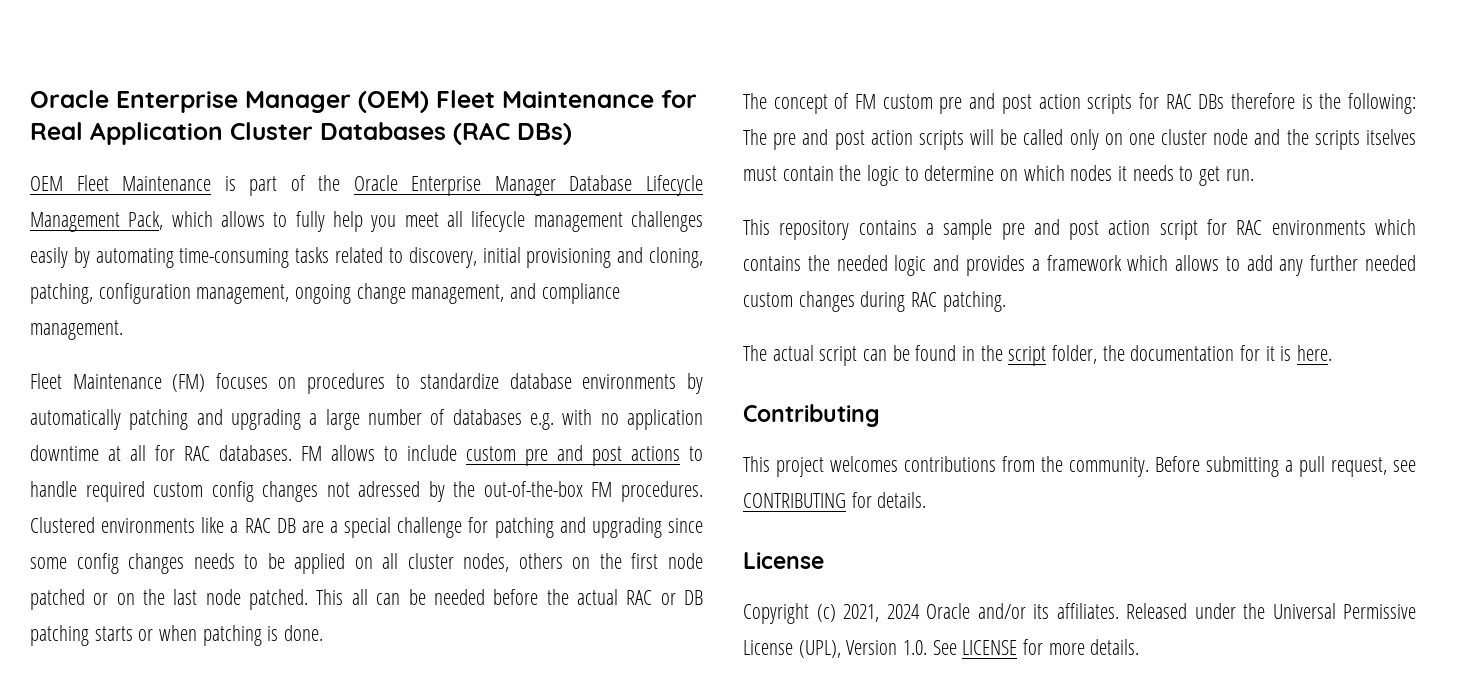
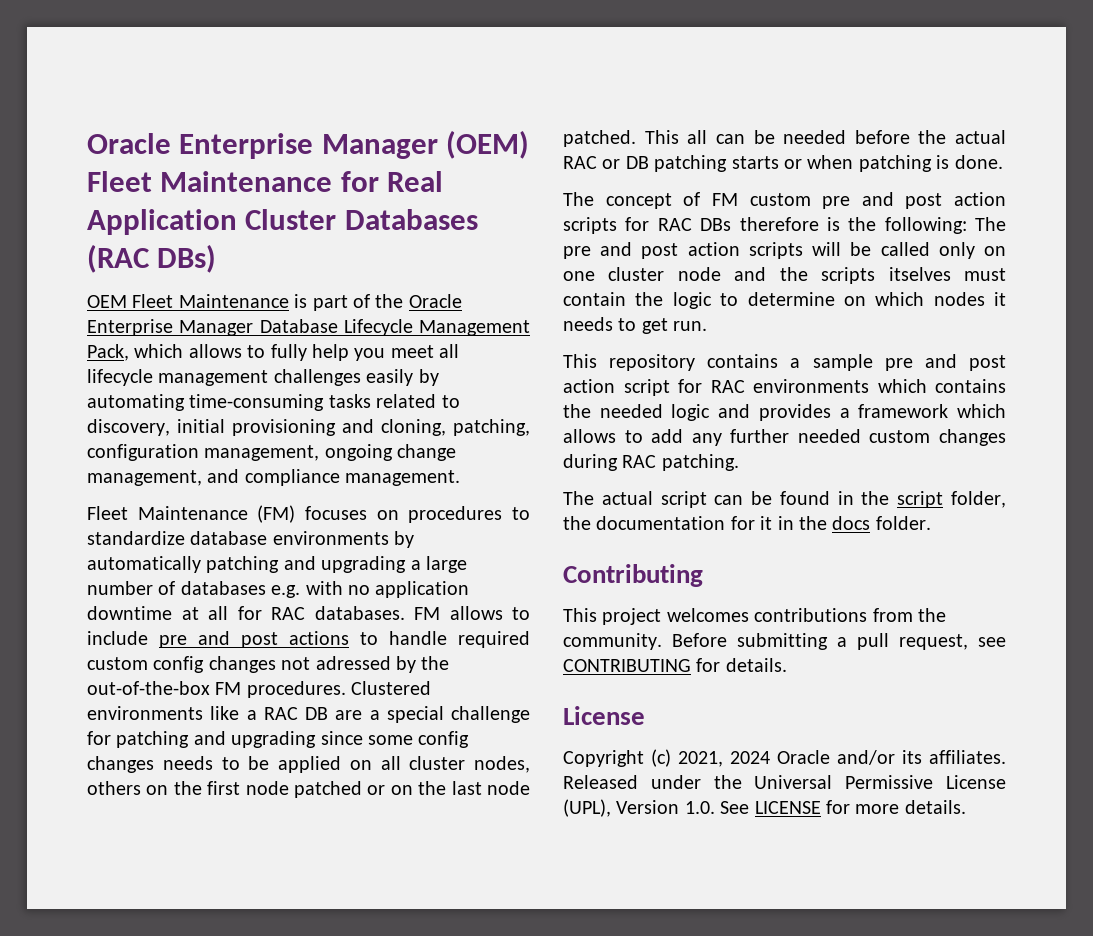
- FM allows to include custom pre and post actions to handle required custom config changes not adressed by the out-of-the-box FM procedures.
+ FM allows to include pre and post actions to handle required custom config changes not adressed by the out-of-the-box FM procedures.
- The actual script can be found in the script folder, the documentation for it is here.
+ The actual script can be found in the script folder, the documentation for it in the docs folder.

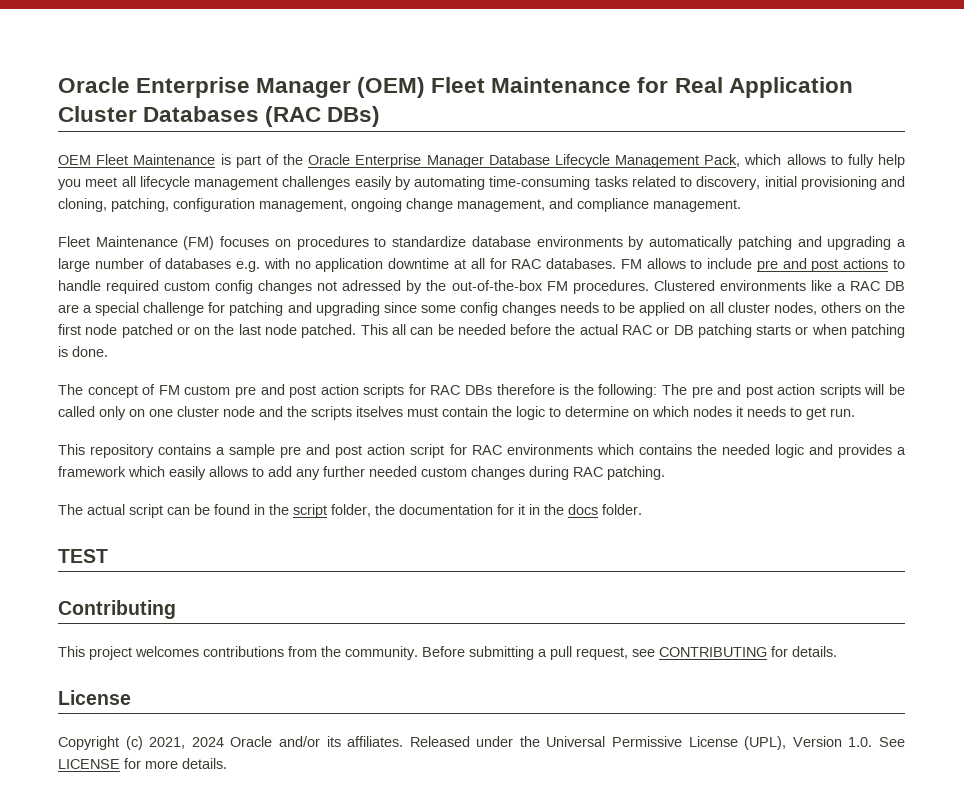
- This repository contains a sample pre and post action script for RAC environments which contains the needed logic and provides a framework which allows to add any further needed custom changes during RAC patching.
+ This repository contains a sample pre and post action script for RAC environments which contains the needed logic and provides a framework which easily allows to add any further needed custom changes during RAC patching.
+ TEST

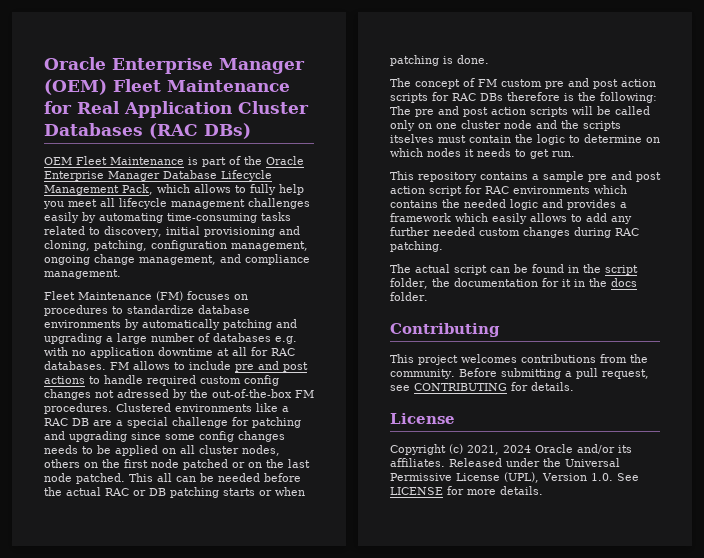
- TEST

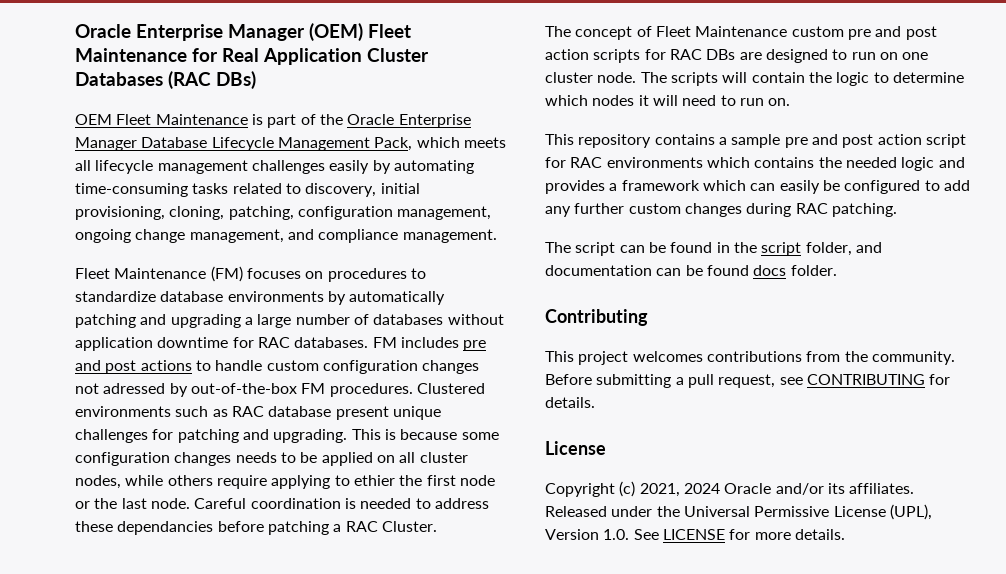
- OEM Fleet Maintenance is part of the Oracle Enterprise Manager Database Lifecycle Management Pack, which allows to fully help you meet all lifecycle management challenges easily by automating time-consuming tasks related to discovery, initial provisioning and cloning, patching, configuration management, ongoing change management, and compliance management.
+ OEM Fleet Maintenance is part of the Oracle Enterprise Manager Database Lifecycle Management Pack, which meets all lifecycle management challenges easily by automating time-consuming tasks related to discovery, initial provisioning, cloning, patching, configuration management, ongoing change management, and compliance management.
- Fleet Maintenance (FM) focuses on procedures to standardize database environments by automatically patching and upgrading a large number of databases e.g. with no application downtime at all for RAC databases.
+ Fleet Maintenance (FM) focuses on procedures to standardize database environments by automatically patching and upgrading a large number of databases without application downtime for RAC databases.
- FM allows to include pre and post actions to handle required custom config changes not adressed by the out-of-the-box FM procedures.
+ FM includes pre and post actions to handle custom configuration changes not adressed by out-of-the-box FM procedures.
- Clustered environments like a RAC DB are a special challenge for patching and upgrading since some config changes needs to be applied on all cluster nodes, others on the first node patched or on the last node patched. This all can be needed before the actual RAC or DB patching starts or when patching is done.
+ Clustered environments such as RAC database present unique challenges for patching and upgrading. This is because some configuration changes needs to be applied on all cluster nodes, while others require applying to ethier the first node or the last node. Careful coordination is needed to address these dependancies before patching a RAC Cluster.
- The concept of FM custom pre and post action scripts for RAC DBs therefore is the following: The pre and post action scripts will be called only on one cluster node and the scripts itselves must contain the logic to determine on which nodes it needs to get run.
+ The concept of Fleet Maintenance custom pre and post action scripts for RAC DBs are designed to run on one cluster node. The scripts will contain the logic to determine which nodes it will need to run on.
- This repository contains a sample pre and post action script for RAC environments which contains the needed logic and provides a framework which easily allows to add any further needed custom changes during RAC patching.
+ This repository contains a sample pre and post action script for RAC environments which contains the needed logic and provides a framework which can easily be configured to add any further custom changes during RAC patching.
- The actual script can be found in the script folder, the documentation for it in the docs folder.
+ The script can be found in the script folder, and documentation can be found docs folder.

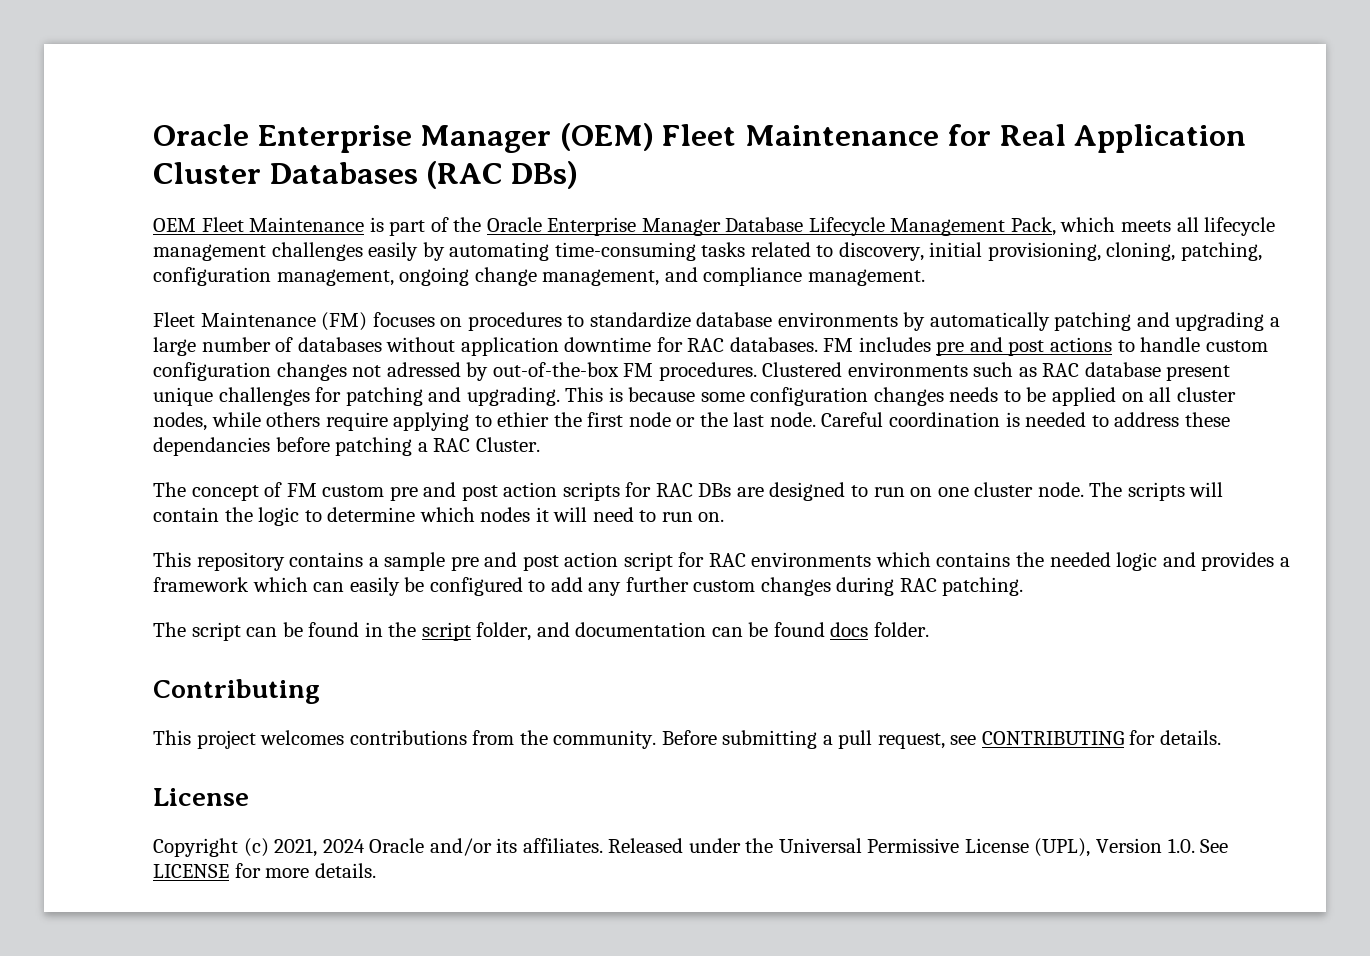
- The concept of Fleet Maintenance custom pre and post action scripts for RAC DBs are designed to run on one cluster node.
+ The concept of FM custom pre and post action scripts for RAC DBs are designed to run on one cluster node.

